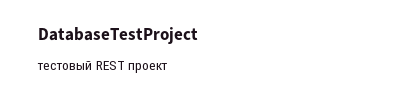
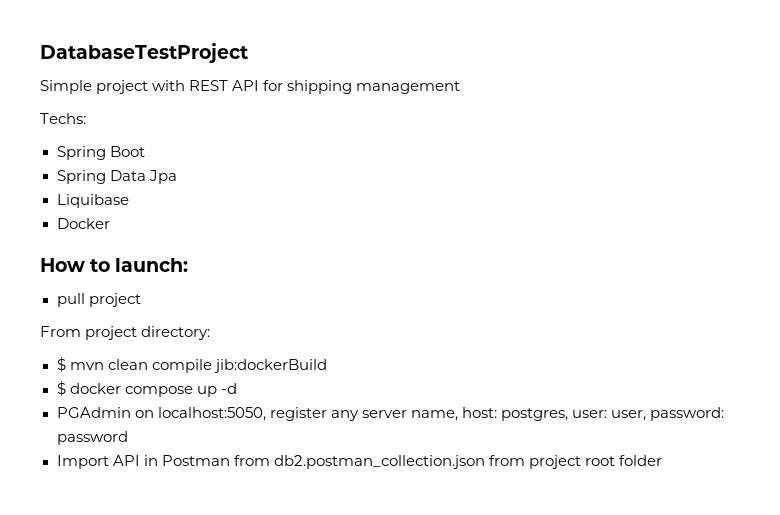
- тестовый REST проект
+ Simple project with REST API for shipping management
+ Techs:
+ Spring Boot
+ Spring Data Jpa
+ Liquibase
+ Docker
+ How to launch:
+ pull project
+ From project directory:
+ $ mvn clean compile jib:dockerBuild
+ $ docker compose up -d
+ PGAdmin on localhost:5050, register any server name, host: postgres, user: user, password: password
+ Import API in Postman from db2.postman_collection.json from project root folder

